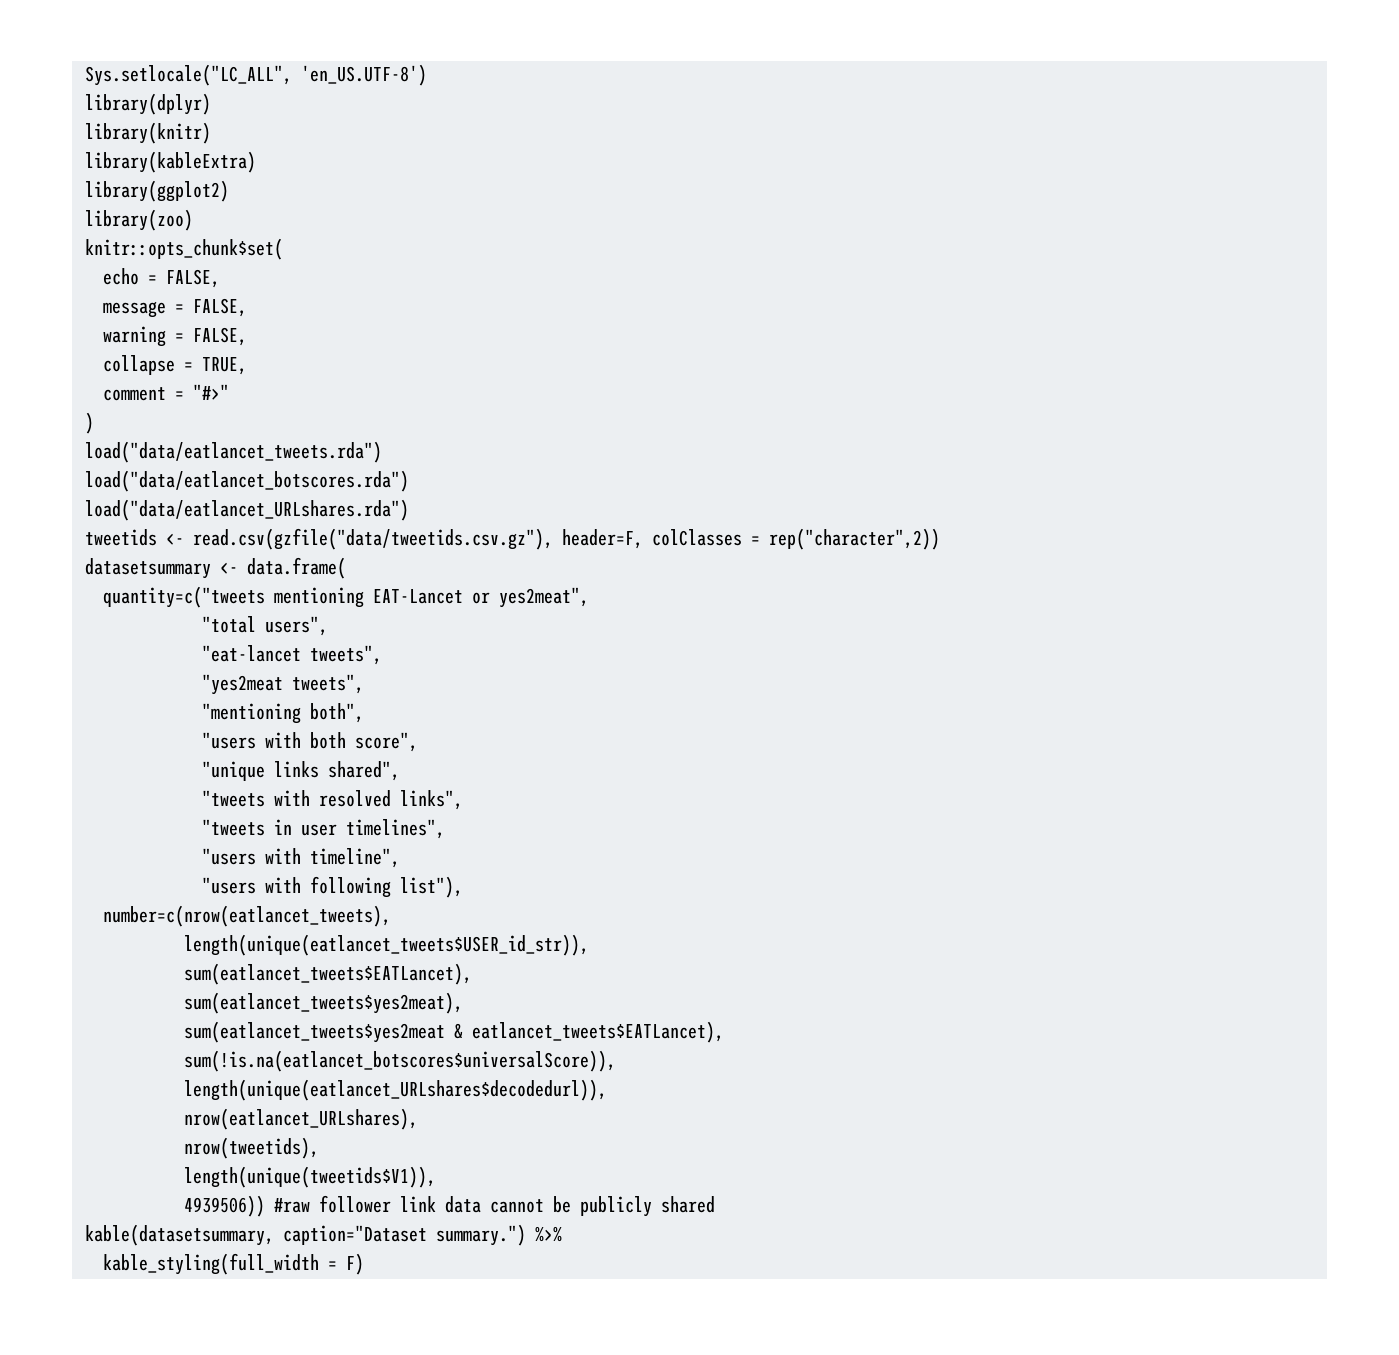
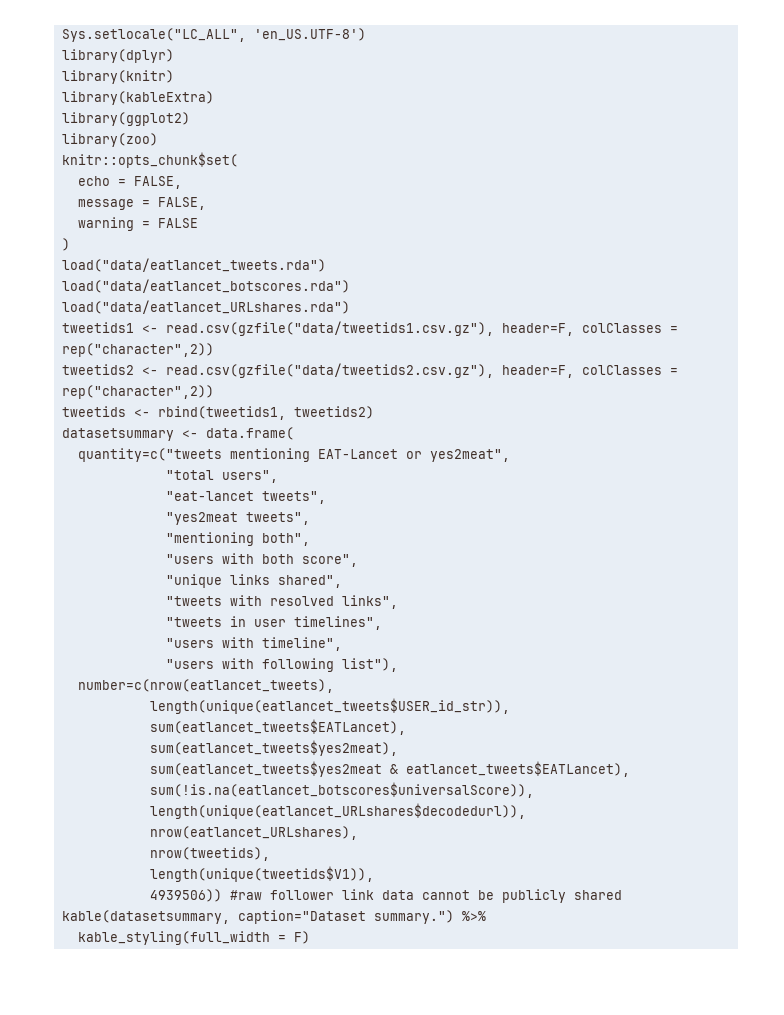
- warning = FALSE,
- collapse = TRUE,
- comment = "#>"
+ warning = FALSE
- tweetids <- read.csv(gzfile("data/tweetids.csv.gz"), header=F, colClasses = rep("character",2))
+ tweetids1 <- read.csv(gzfile("data/tweetids1.csv.gz"), header=F, colClasses = rep("character",2))
+ tweetids2 <- read.csv(gzfile("data/tweetids2.csv.gz"), header=F, colClasses = rep("character",2))
+ tweetids <- rbind(tweetids1, tweetids2)

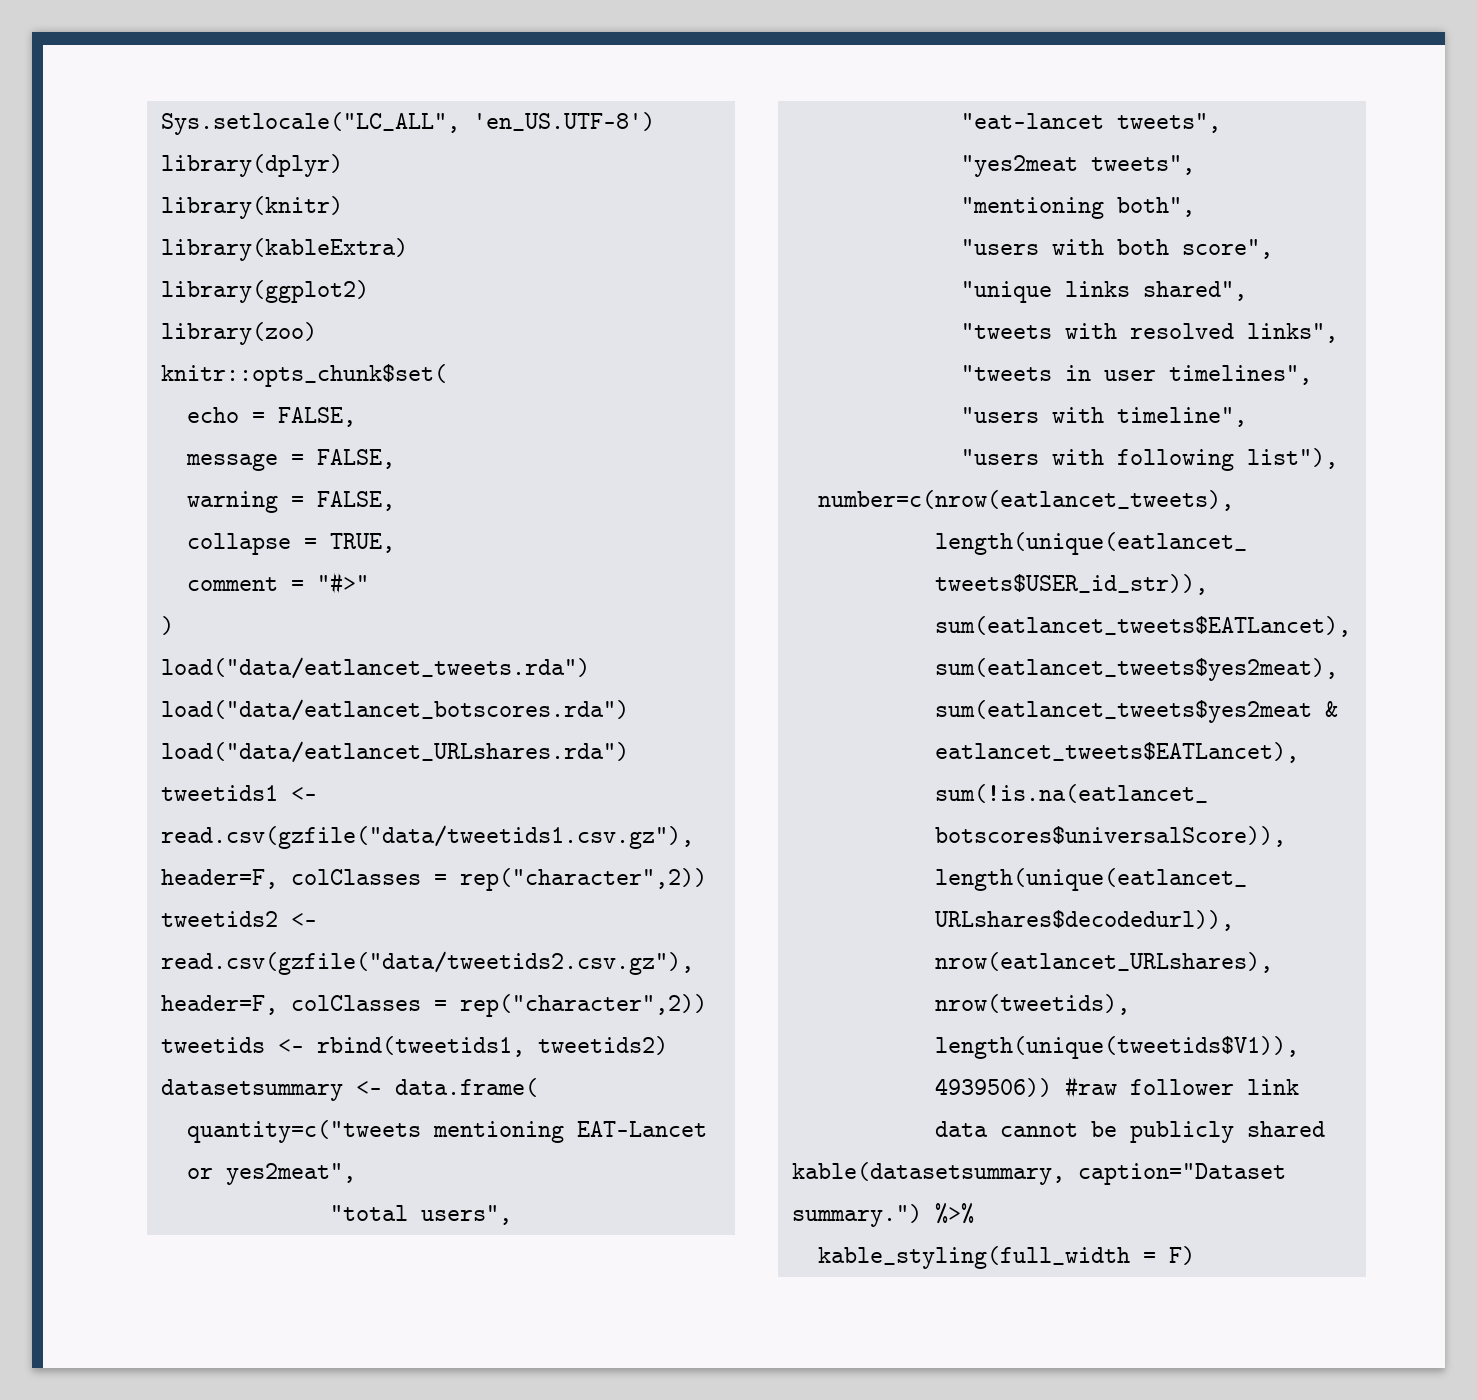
- warning = FALSE
+ warning = FALSE,
+ collapse = TRUE,
+ comment = "#>"

